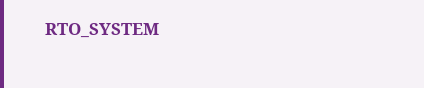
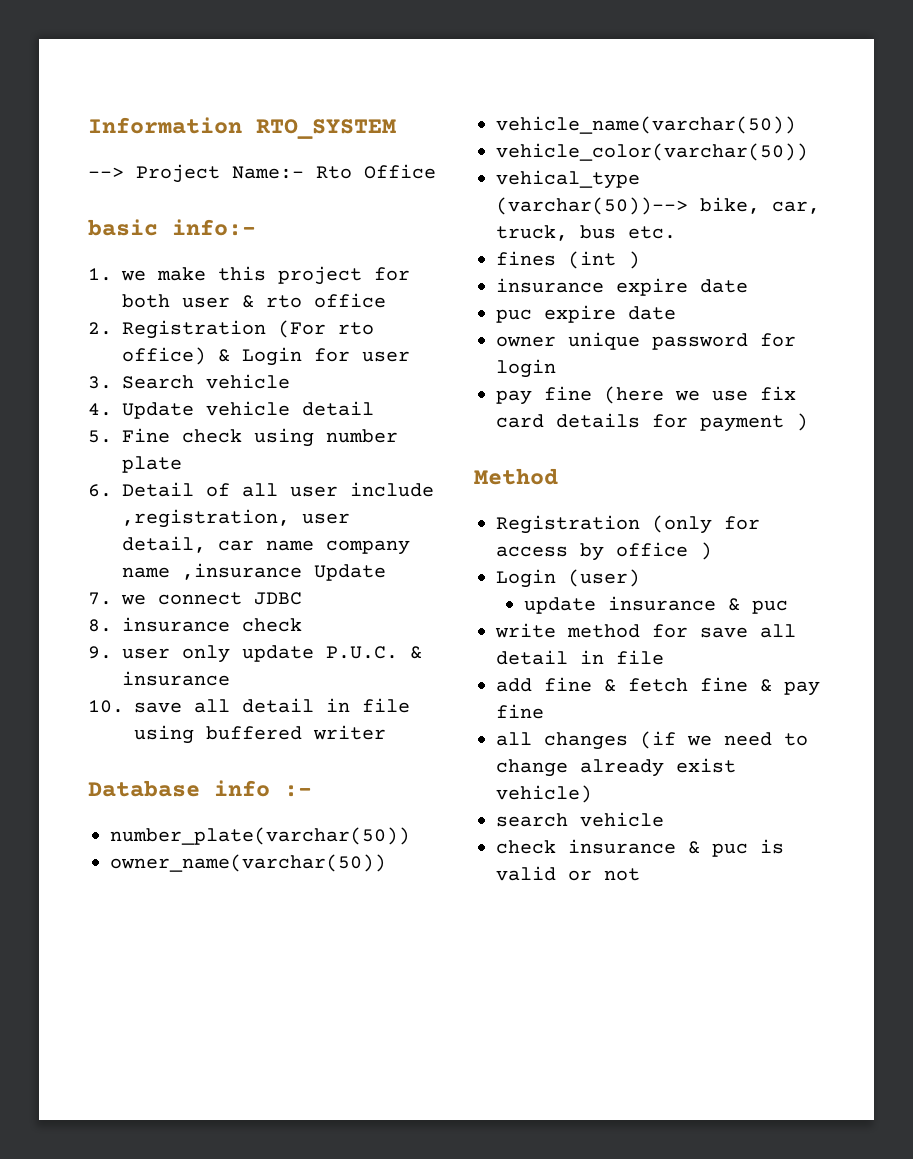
- RTO_SYSTEM
+ Information RTO_SYSTEM
+ --> Project Name:- Rto Office
+ basic info:-
+ 1. we make this project for both user & rto office
+ 2. Registration (For rto office) & Login for user
+ 3. Search vehicle
+ 4. Update vehicle detail
+ 5. Fine check using number plate
+ 6. Detail of all user include ,registration, user detail, car name company name ,insurance Update
+ 7. we connect JDBC
+ 8. insurance check
+ 9. user only update P.U.C. & insurance
+ 10. save all detail in file using buffered writer
+ Database info :-
+ number_plate(varchar(50))
+ owner_name(varchar(50))
+ vehicle_name(varchar(50))
+ vehicle_color(varchar(50))
+ vehical_type (varchar(50))--> bike, car, truck, bus etc.
+ fines (int )
+ insurance expire date
+ puc expire date
+ owner unique password for login
+ pay fine (here we use fix card details for payment )
+ Method
+ Registration (only for access by office )
+ Login (user)
+ update insurance & puc
+ write method for save all detail in file
+ add fine & fetch fine & pay fine
+ all changes (if we need to change already exist vehicle)
+ search vehicle
+ check insurance & puc is valid or not

